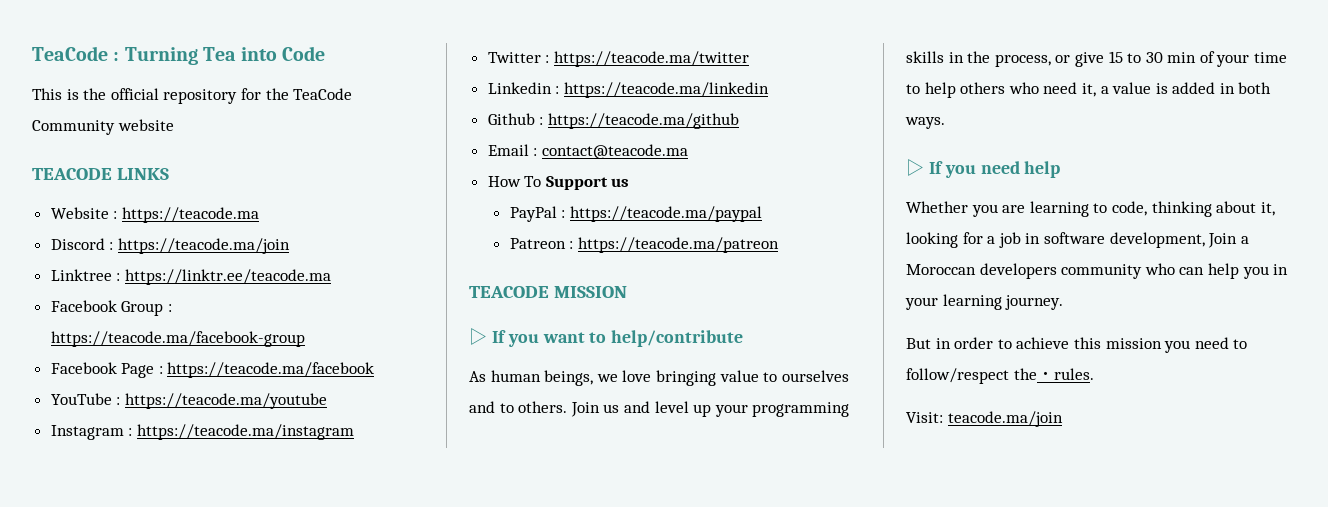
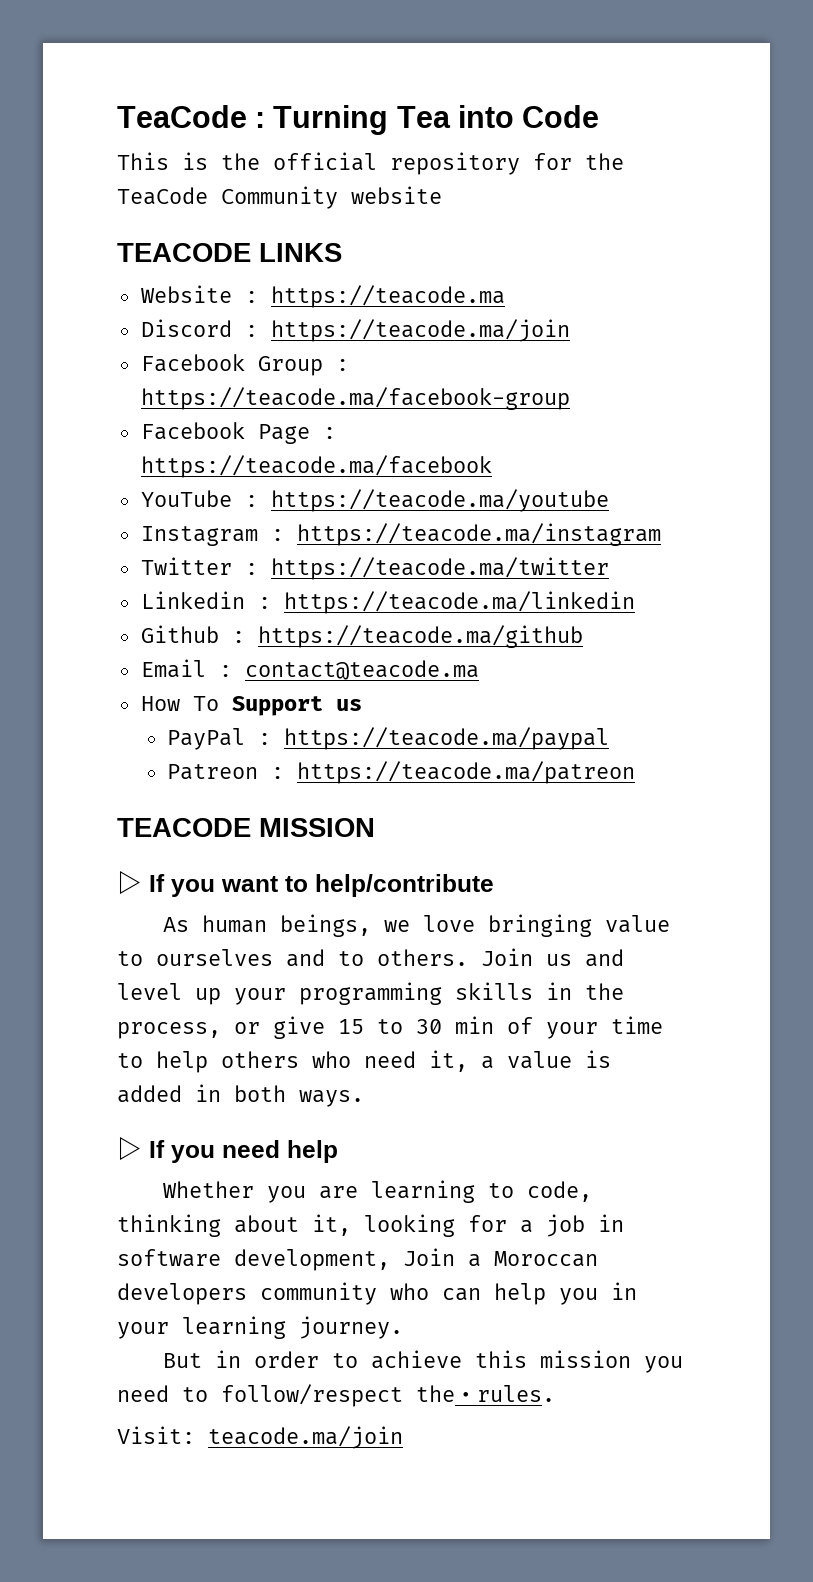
- Linktree : https://linktr.ee/teacode.ma

